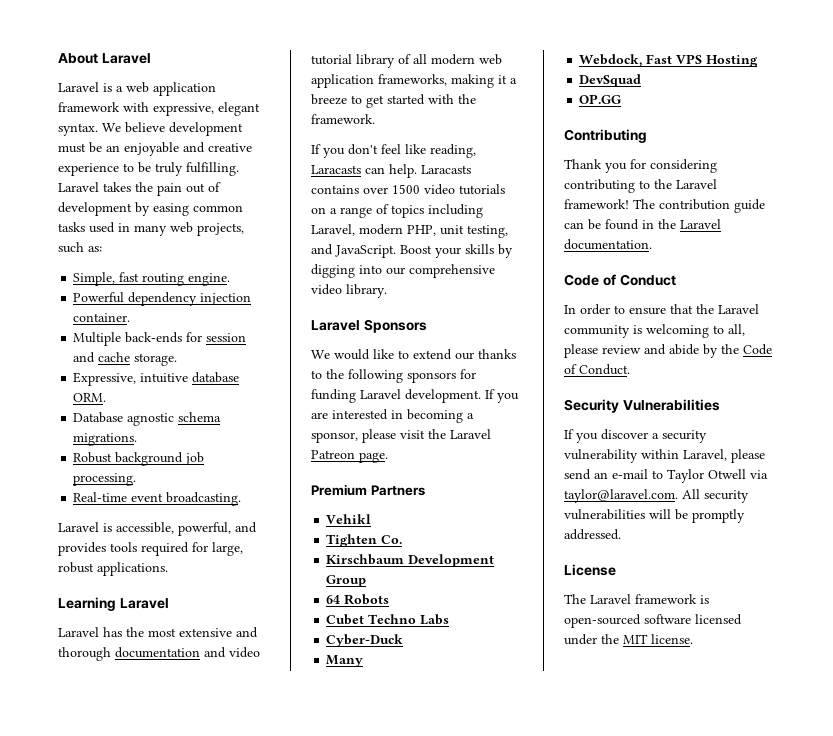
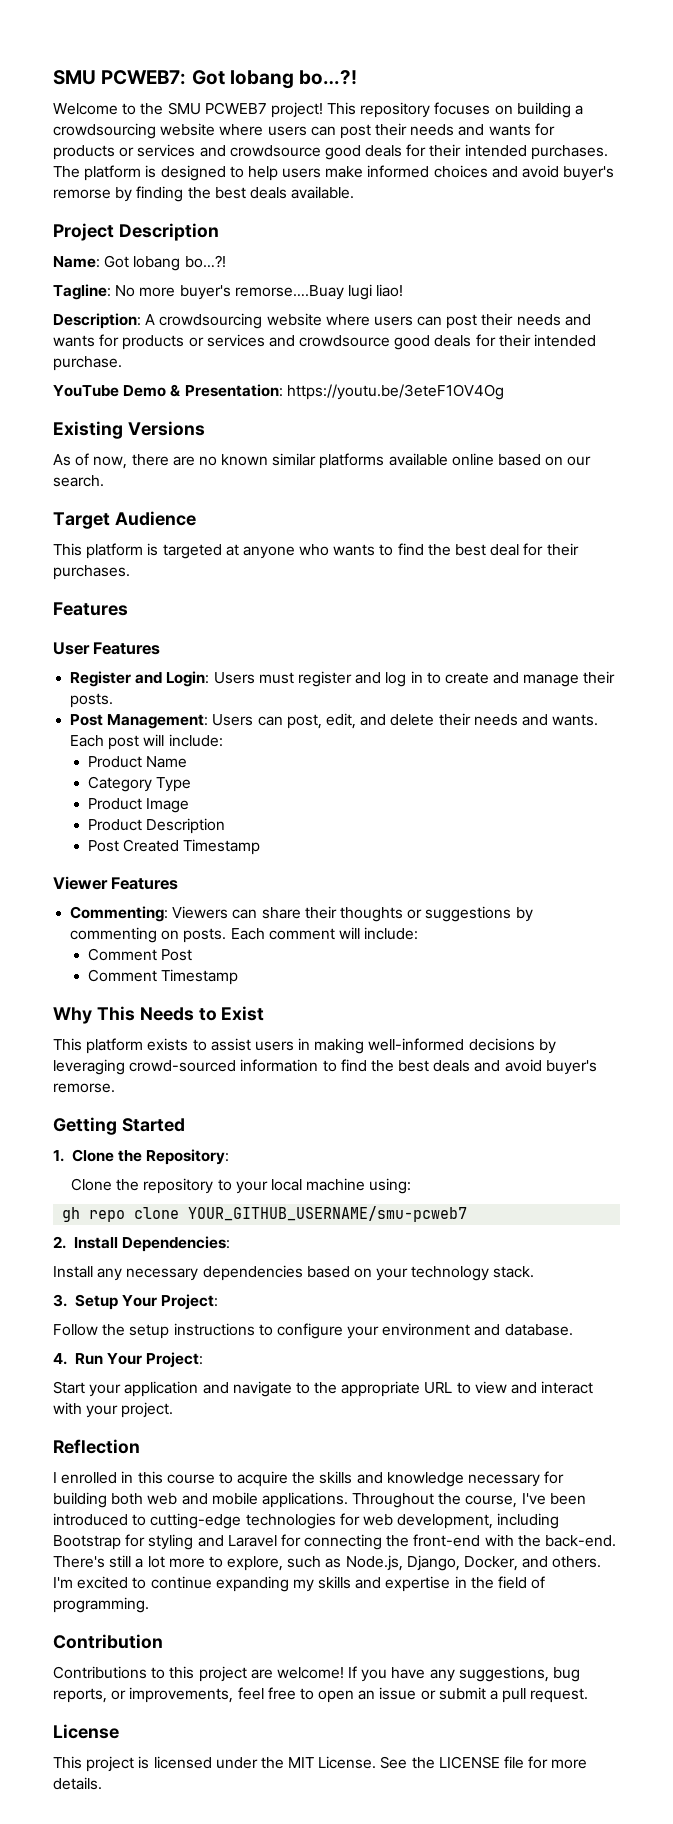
- About Laravel
- Laravel is a web application framework with expressive, elegant syntax. We believe development must be an enjoyable and creative experience to be truly fulfilling. Laravel takes the pain out of development by easing common tasks used in many web projects, such as:
- Simple, fast routing engine.
- Powerful dependency injection container.
- Multiple back-ends for session and cache storage.
- Expressive, intuitive database ORM.
- Database agnostic schema migrations.
- Robust background job processing.
- Real-time event broadcasting.
- Laravel is accessible, powerful, and provides tools required for large, robust applications.
- Learning Laravel
- Laravel has the most extensive and thorough documentation and video tutorial library of all modern web application frameworks, making it a breeze to get started with the framework.
- If you don't feel like reading, Laracasts can help. Laracasts contains over 1500 video tutorials on a range of topics including Laravel, modern PHP, unit testing, and JavaScript. Boost your skills by digging into our comprehensive video library.
- Laravel Sponsors
- We would like to extend our thanks to the following sponsors for funding Laravel development. If you are interested in becoming a sponsor, please visit the Laravel Patreon page.
- Premium Partners
- Vehikl
- Tighten Co.
- Kirschbaum Development Group
- 64 Robots
- Cubet Techno Labs
- Cyber-Duck
- Many
- Webdock, Fast VPS Hosting
- DevSquad
- OP.GG
- Contributing
- Thank you for considering contributing to the Laravel framework! The contribution guide can be found in the Laravel documentation.
- Code of Conduct
- In order to ensure that the Laravel community is welcoming to all, please review and abide by the Code of Conduct.
- Security Vulnerabilities
- If you discover a security vulnerability within Laravel, please send an e-mail to Taylor Otwell via taylor@laravel.com. All security vulnerabilities will be promptly addressed.
+ SMU PCWEB7: Got lobang bo…?!
+ Welcome to the SMU PCWEB7 project! This repository focuses on building a crowdsourcing website where users can post their needs and wants for products or services and crowdsource good deals for their intended purchases. The platform is designed to help users make informed choices and avoid buyer's remorse by finding the best deals available.
+ Project Description
+ Name: Got lobang bo…?!
+ Tagline: No more buyer's remorse….Buay lugi liao!
+ Description: A crowdsourcing website where users can post their needs and wants for products or services and crowdsource good deals for their intended purchase.
+ YouTube Demo & Presentation: https://youtu.be/3eteF1OV4Og
+ Existing Versions
+ As of now, there are no known similar platforms available online based on our search.
+ Target Audience
+ This platform is targeted at anyone who wants to find the best deal for their purchases.
+ Features
+ User Features
+ Register and Login: Users must register and log in to create and manage their posts.
+ Post Management: Users can post, edit, and delete their needs and wants. Each post will include:
+ Product Name
+ Category Type
+ Product Image
+ Product Description
+ Post Created Timestamp
+ Viewer Features
+ Commenting: Viewers can share their thoughts or suggestions by commenting on posts. Each comment will include:
+ Comment Post
+ Comment Timestamp
+ Why This Needs to Exist
+ This platform exists to assist users in making well-informed decisions by leveraging crowd-sourced information to find the best deals and avoid buyer's remorse.
+ Getting Started
+ 1. Clone the Repository:
+ Clone the repository to your local machine using:
+ gh repo clone YOUR_GITHUB_USERNAME/smu-pcweb7
+ 2. Install Dependencies:
+ Install any necessary dependencies based on your technology stack.
+ 3. Setup Your Project:
+ Follow the setup instructions to configure your environment and database.
+ 4. Run Your Project:
+ Start your application and navigate to the appropriate URL to view and interact with your project.
+ Reflection
+ I enrolled in this course to acquire the skills and knowledge necessary for building both web and mobile applications. Throughout the course, I've been introduced to cutting-edge technologies for web development, including Bootstrap for styling and Laravel for connecting the front-end with the back-end. There's still a lot more to explore, such as Node.js, Django, Docker, and others. I'm excited to continue expanding my skills and expertise in the field of programming.
+ Contribution
+ Contributions to this project are welcome! If you have any suggestions, bug reports, or improvements, feel free to open an issue or submit a pull request.
  License
- The Laravel framework is open-sourced software licensed under the MIT license.
+ This project is licensed under the MIT License. See the LICENSE file for more details.

